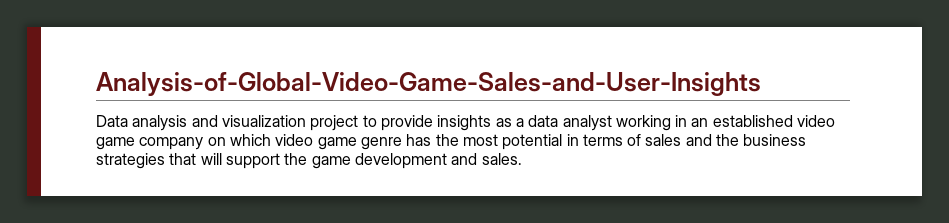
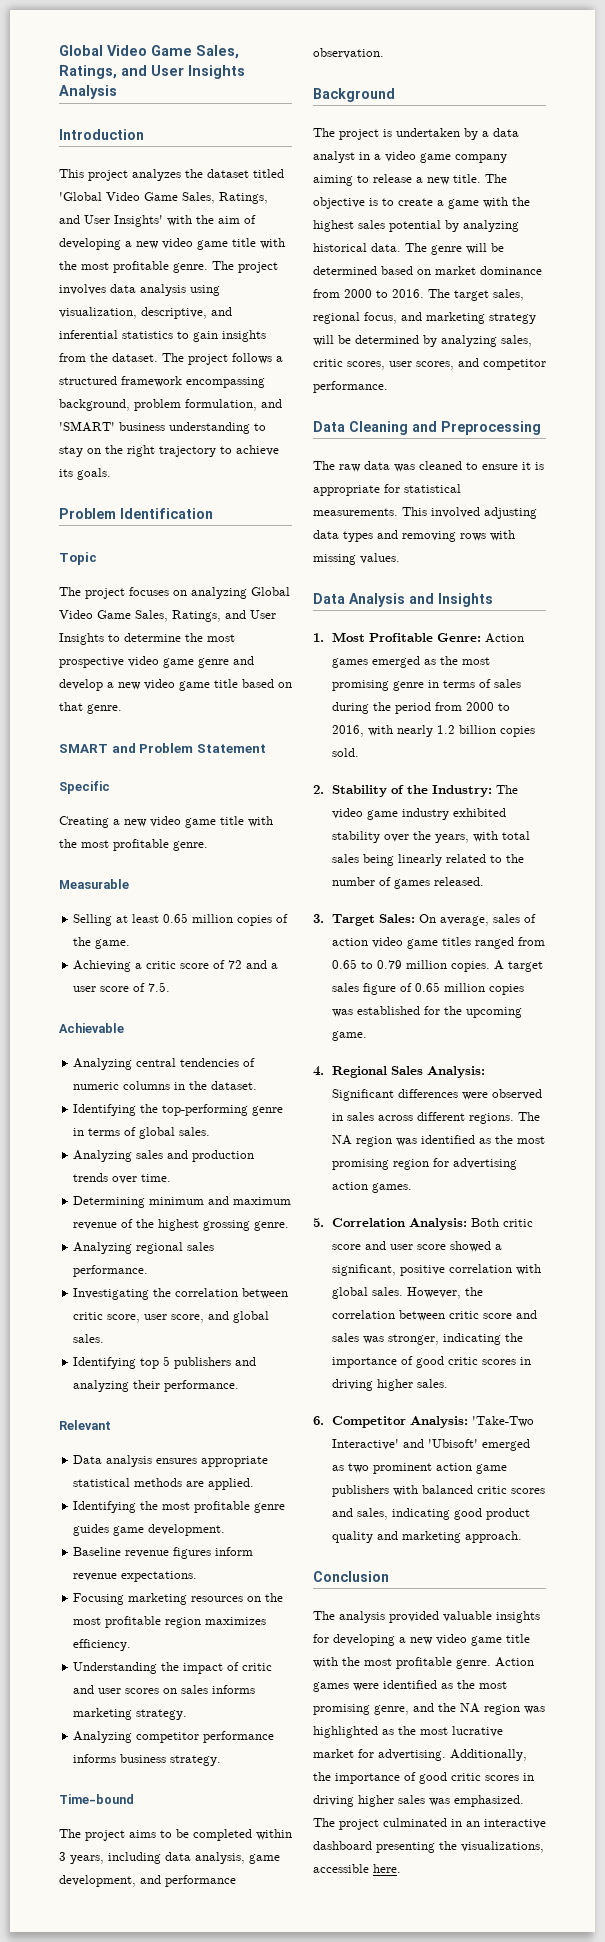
- Analysis-of-Global-Video-Game-Sales-and-User-Insights
- Data analysis and visualization project to provide insights as a data analyst working in an established video game company on which video game genre has the most potential in terms of sales and the business strategies that will support the game development and sales.
+ Global Video Game Sales, Ratings, and User Insights Analysis
+ Introduction
+ This project analyzes the dataset titled 'Global Video Game Sales, Ratings, and User Insights' with the aim of developing a new video game title with the most profitable genre. The project involves data analysis using visualization, descriptive, and inferential statistics to gain insights from the dataset. The project follows a structured framework encompassing background, problem formulation, and 'SMART' business understanding to stay on the right trajectory to achieve its goals.
+ Problem Identification
+ Topic
+ The project focuses on analyzing Global Video Game Sales, Ratings, and User Insights to determine the most prospective video game genre and develop a new video game title based on that genre.
+ SMART and Problem Statement
+ Specific
+ Creating a new video game title with the most profitable genre.
+ Measurable
+ Selling at least 0.65 million copies of the game.
+ Achieving a critic score of 72 and a user score of 7.5.
+ Achievable
+ Analyzing central tendencies of numeric columns in the dataset.
+ Identifying the top-performing genre in terms of global sales.
+ Analyzing sales and production trends over time.
+ Determining minimum and maximum revenue of the highest grossing genre.
+ Analyzing regional sales performance.
+ Investigating the correlation between critic score, user score, and global sales.
+ Identifying top 5 publishers and analyzing their performance.
+ Relevant
+ Data analysis ensures appropriate statistical methods are applied.
+ Identifying the most profitable genre guides game development.
+ Baseline revenue figures inform revenue expectations.
+ Focusing marketing resources on the most profitable region maximizes efficiency.
+ Understanding the impact of critic and user scores on sales informs marketing strategy.
+ Analyzing competitor performance informs business strategy.
+ Time-bound
+ The project aims to be completed within 3 years, including data analysis, game development, and performance observation.
+ Background
+ The project is undertaken by a data analyst in a video game company aiming to release a new title. The objective is to create a game with the highest sales potential by analyzing historical data. The genre will be determined based on market dominance from 2000 to 2016. The target sales, regional focus, and marketing strategy will be determined by analyzing sales, critic scores, user scores, and competitor performance.
+ Data Cleaning and Preprocessing
+ The raw data was cleaned to ensure it is appropriate for statistical measurements. This involved adjusting data types and removing rows with missing values.
+ Data Analysis and Insights
+ 1. Most Profitable Genre: Action games emerged as the most promising genre in terms of sales during the period from 2000 to 2016, with nearly 1.2 billion copies sold.
+ 2. Stability of the Industry: The video game industry exhibited stability over the years, with total sales being linearly related to the number of games released.
+ 3. Target Sales: On average, sales of action video game titles ranged from 0.65 to 0.79 million copies. A target sales figure of 0.65 million copies was established for the upcoming game.
+ 4. Regional Sales Analysis: Significant differences were observed in sales across different regions. The NA region was identified as the most promising region for advertising action games.
+ 5. Correlation Analysis: Both critic score and user score showed a significant, positive correlation with global sales. However, the correlation between critic score and sales was stronger, indicating the importance of good critic scores in driving higher sales.
+ 6. Competitor Analysis: 'Take-Two Interactive' and 'Ubisoft' emerged as two prominent action game publishers with balanced critic scores and sales, indicating good product quality and marketing approach.
+ Conclusion
+ The analysis provided valuable insights for developing a new video game title with the most profitable genre. Action games were identified as the most promising genre, and the NA region was highlighted as the most lucrative market for advertising. Additionally, the importance of good critic scores in driving higher sales was emphasized. The project culminated in an interactive dashboard presenting the visualizations, accessible here.

